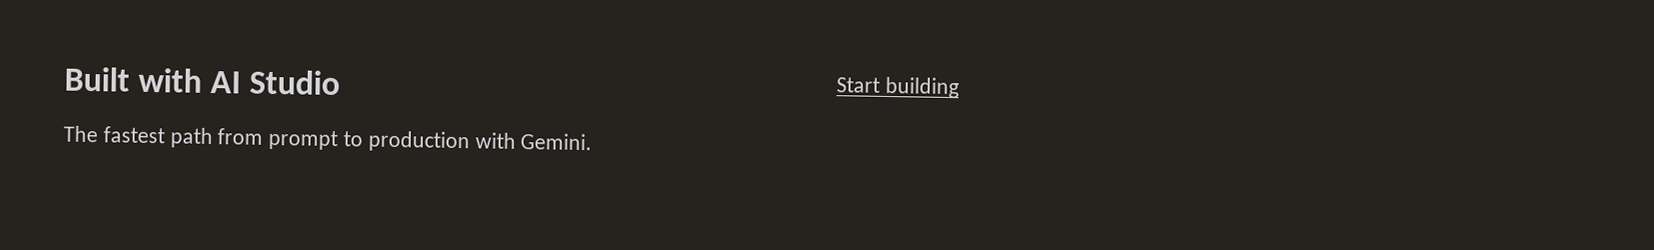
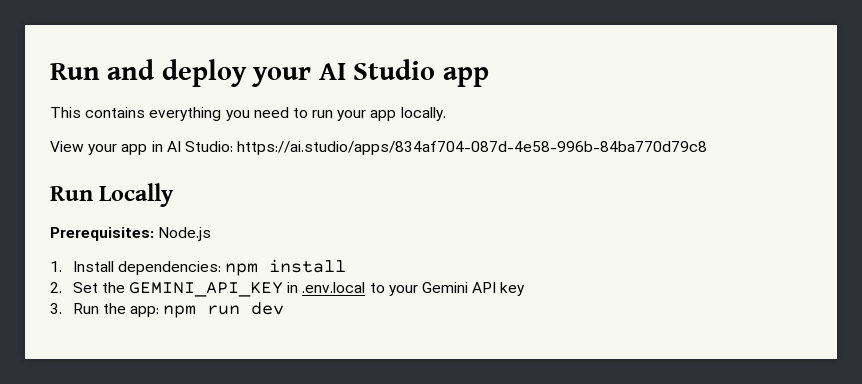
- Built with AI Studio
- The fastest path from prompt to production with Gemini.
- Start building
+ Run and deploy your AI Studio app
+ This contains everything you need to run your app locally.
+ View your app in AI Studio: https://ai.studio/apps/834af704-087d-4e58-996b-84ba770d79c8
+ Run Locally
+ Prerequisites: Node.js
+ 1. Install dependencies: npm install
+ 2. Set the GEMINI_API_KEY in .env.local to your Gemini API key
+ 3. Run the app: npm run dev

